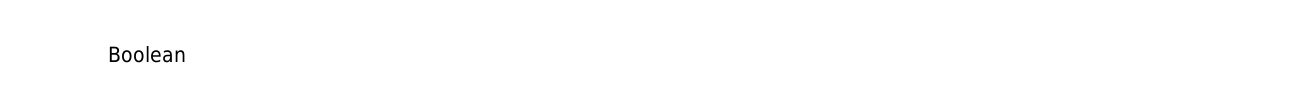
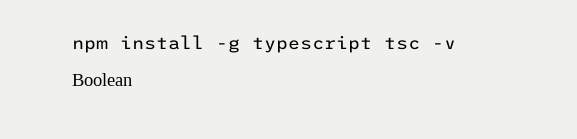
+ npm install -g typescript tsc -v

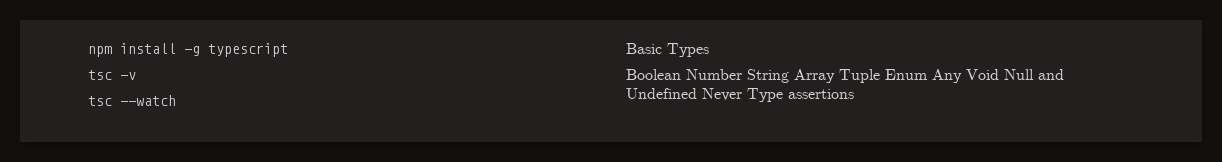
- npm install -g typescript tsc -v
+ npm install -g typescript
+ tsc -v
- Boolean
+ tsc --watch
+ Basic Types
+ Boolean Number String Array Tuple Enum Any Void Null and Undefined Never Type assertions

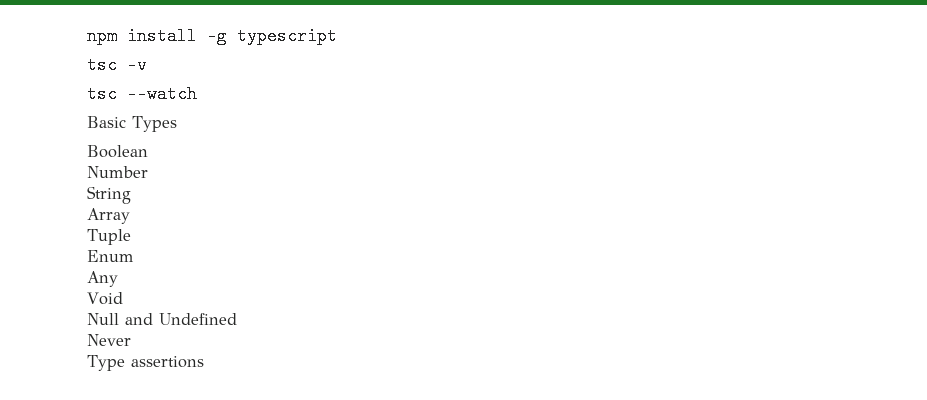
- Boolean Number String Array Tuple Enum Any Void Null and Undefined Never Type assertions
+ Boolean
+ Number
+ String
+ Array
+ Tuple
+ Enum
+ Any
+ Void
+ Null and Undefined
+ Never
+ Type assertions

